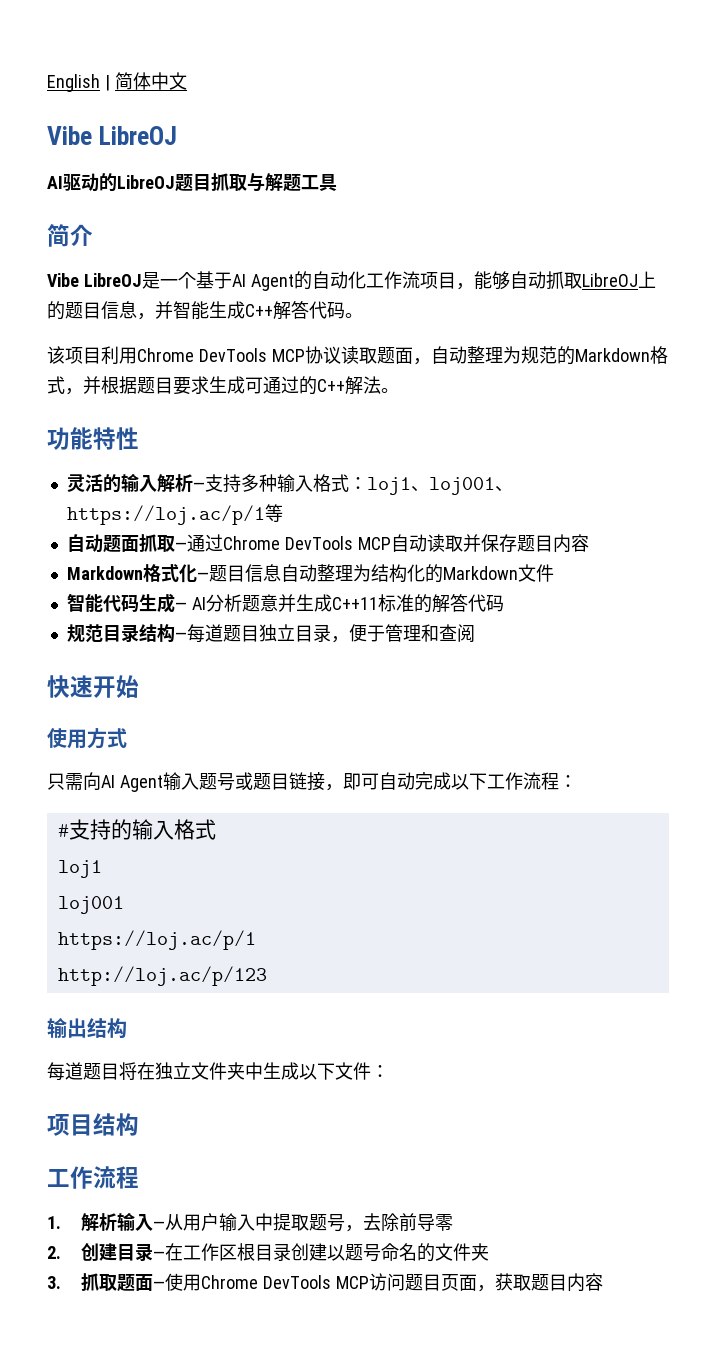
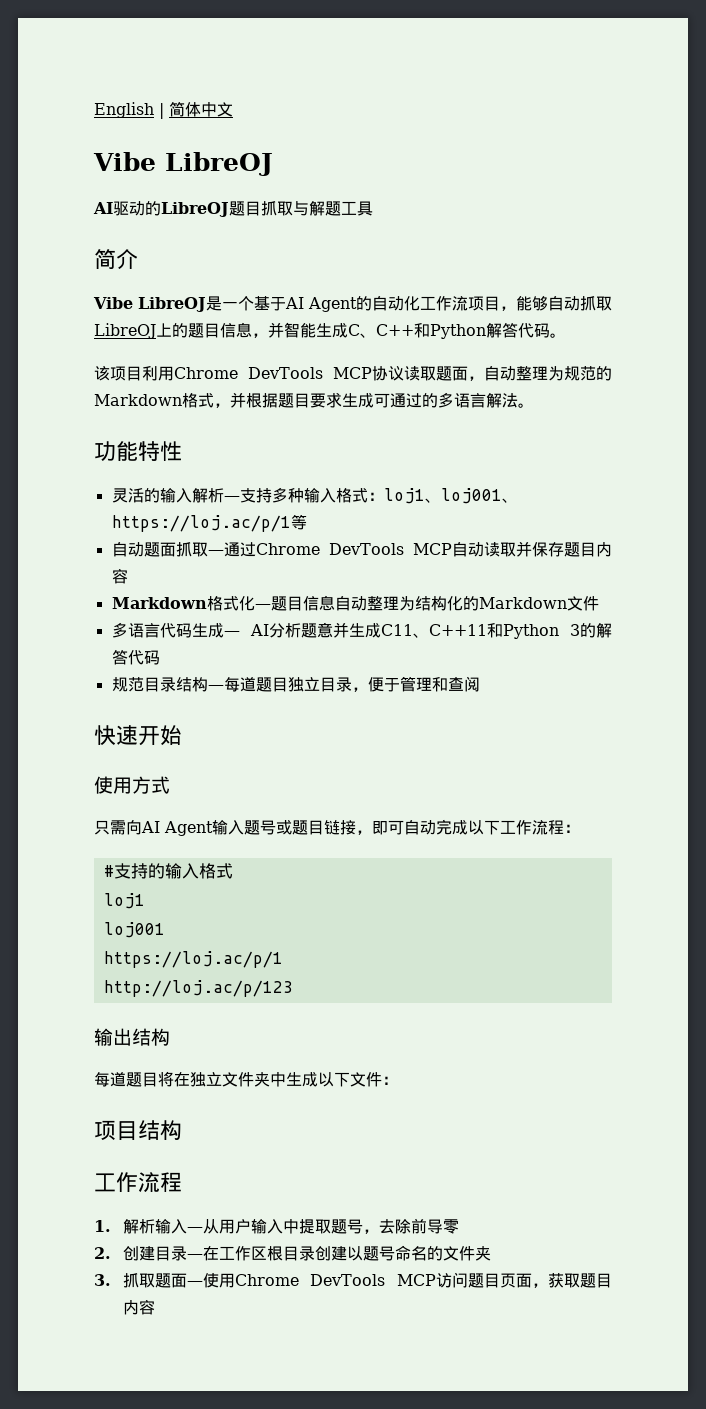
- Vibe LibreOJ是一个基于AI Agent的自动化工作流项目，能够自动抓取LibreOJ上的题目信息，并智能生成C++解答代码。
+ Vibe LibreOJ是一个基于AI Agent的自动化工作流项目，能够自动抓取LibreOJ上的题目信息，并智能生成C、C++和Python解答代码。
- 该项目利用Chrome DevTools MCP协议读取题面，自动整理为规范的Markdown格式，并根据题目要求生成可通过的C++解法。
+ 该项目利用Chrome DevTools MCP协议读取题面，自动整理为规范的Markdown格式，并根据题目要求生成可通过的多语言解法。
- 智能代码生成— AI分析题意并生成C++11标准的解答代码
+ 多语言代码生成— AI分析题意并生成C11、C++11和Python 3的解答代码

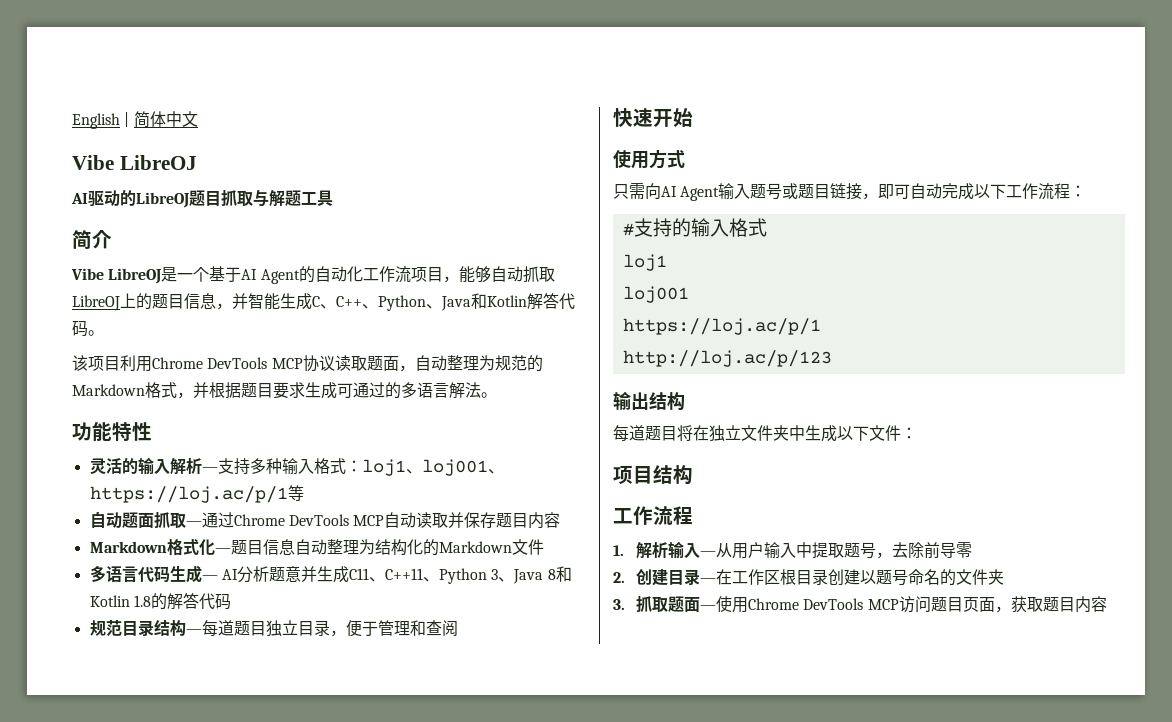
- Vibe LibreOJ是一个基于AI Agent的自动化工作流项目，能够自动抓取LibreOJ上的题目信息，并智能生成C、C++和Python解答代码。
+ Vibe LibreOJ是一个基于AI Agent的自动化工作流项目，能够自动抓取LibreOJ上的题目信息，并智能生成C、C++、Python、Java和Kotlin解答代码。
- 多语言代码生成— AI分析题意并生成C11、C++11和Python 3的解答代码
+ 多语言代码生成— AI分析题意并生成C11、C++11、Python 3、Java 8和Kotlin 1.8的解答代码

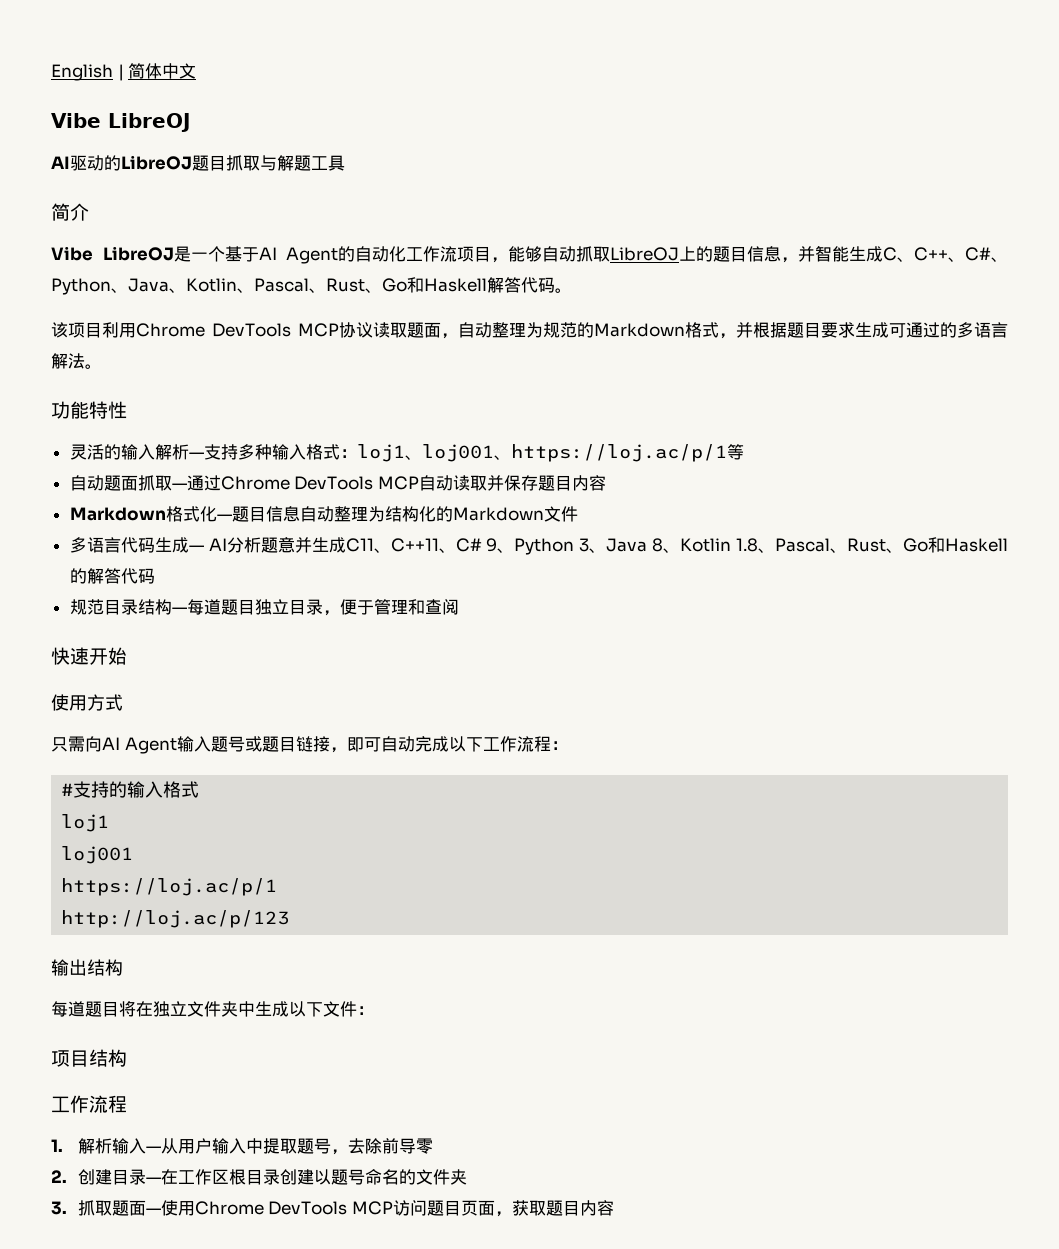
- Vibe LibreOJ是一个基于AI Agent的自动化工作流项目，能够自动抓取LibreOJ上的题目信息，并智能生成C、C++、Python、Java和Kotlin解答代码。
+ Vibe LibreOJ是一个基于AI Agent的自动化工作流项目，能够自动抓取LibreOJ上的题目信息，并智能生成C、C++、C#、Python、Java、Kotlin、Pascal、Rust、Go和Haskell解答代码。
- 多语言代码生成— AI分析题意并生成C11、C++11、Python 3、Java 8和Kotlin 1.8的解答代码
+ 多语言代码生成— AI分析题意并生成C11、C++11、C# 9、Python 3、Java 8、Kotlin 1.8、Pascal、Rust、Go和Haskell的解答代码

